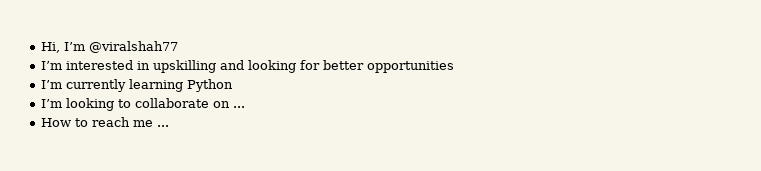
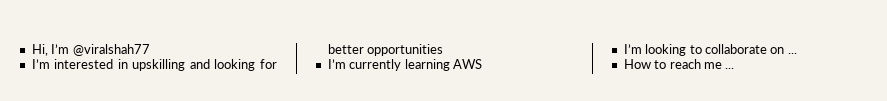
- I’m currently learning Python
+ I’m currently learning AWS

